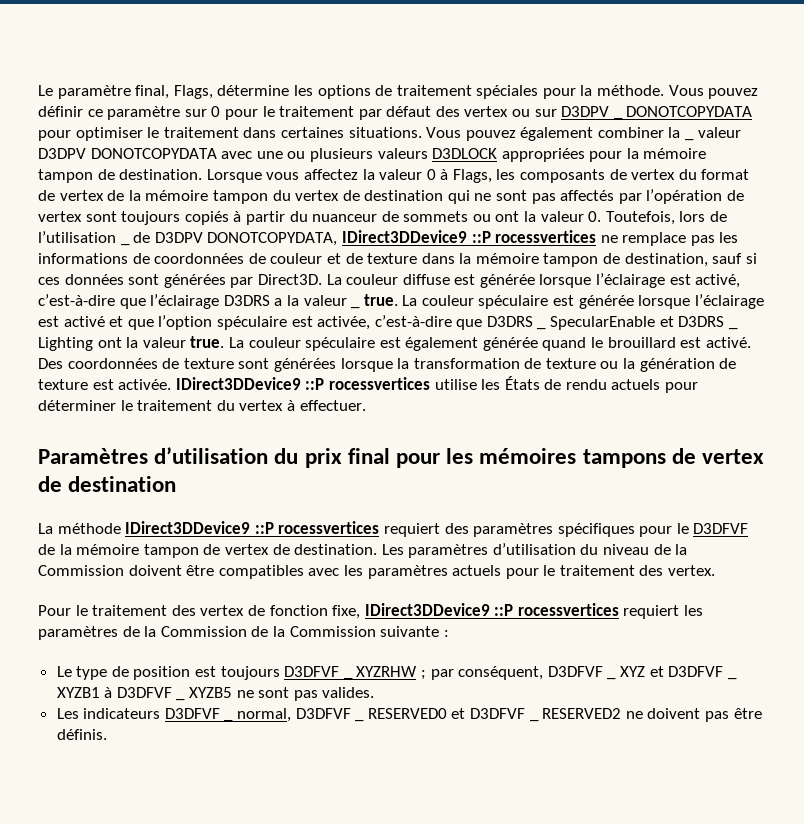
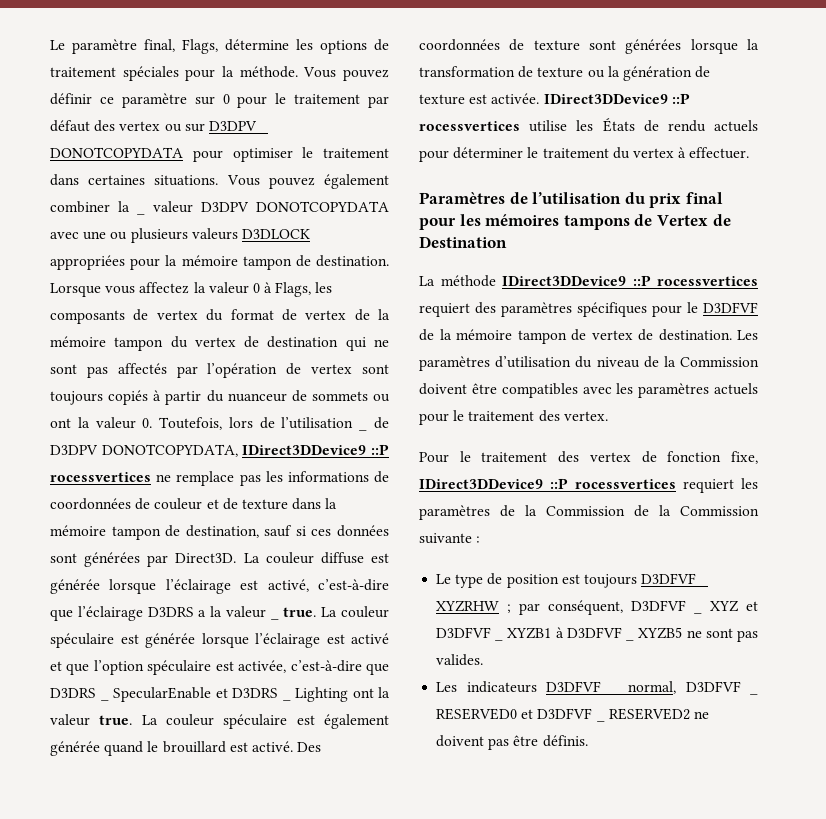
- Paramètres d’utilisation du prix final pour les mémoires tampons de vertex de destination
+ Paramètres de l’utilisation du prix final pour les mémoires tampons de Vertex de Destination

